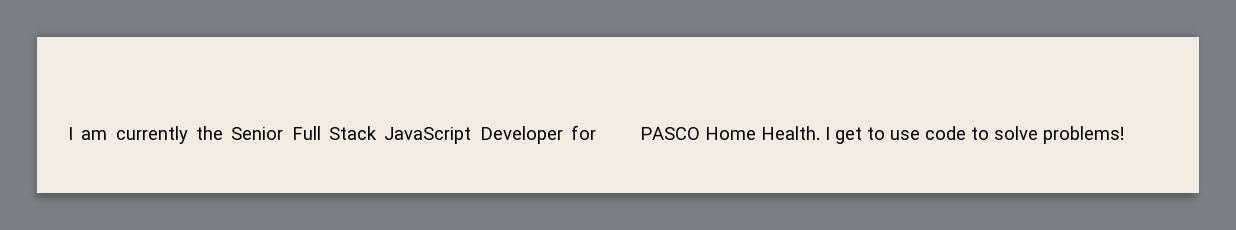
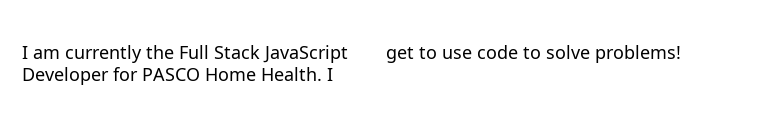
- I am currently the Senior Full Stack JavaScript Developer for PASCO Home Health.
+ I am currently the Full Stack JavaScript Developer for PASCO Home Health.

